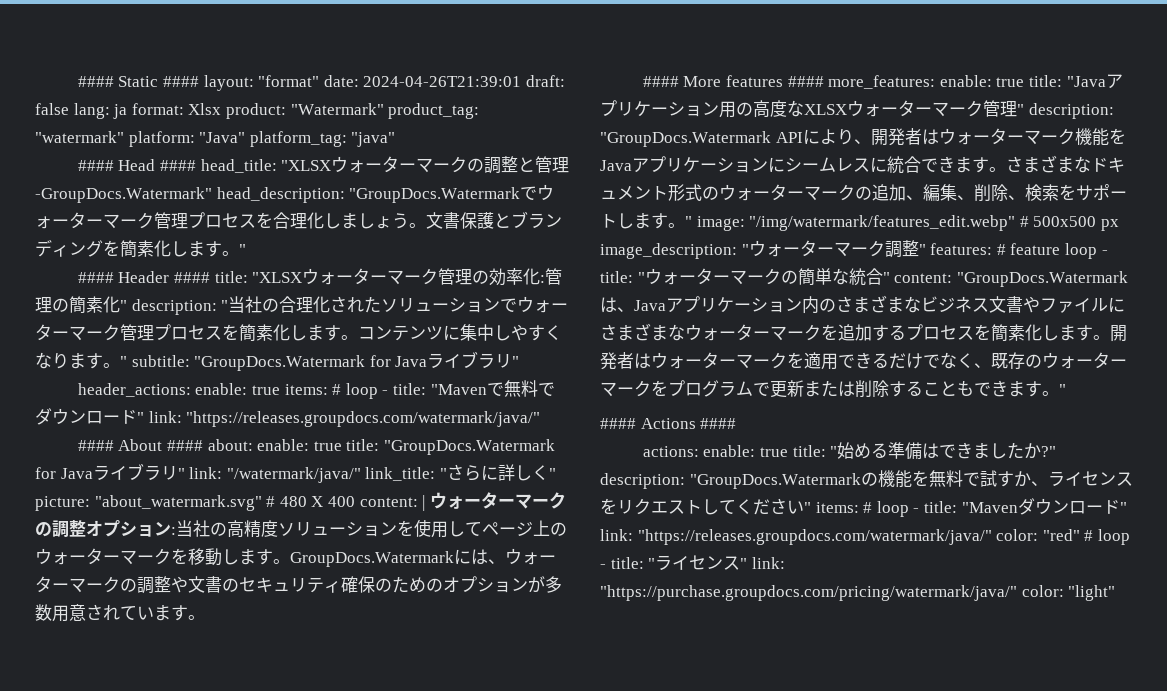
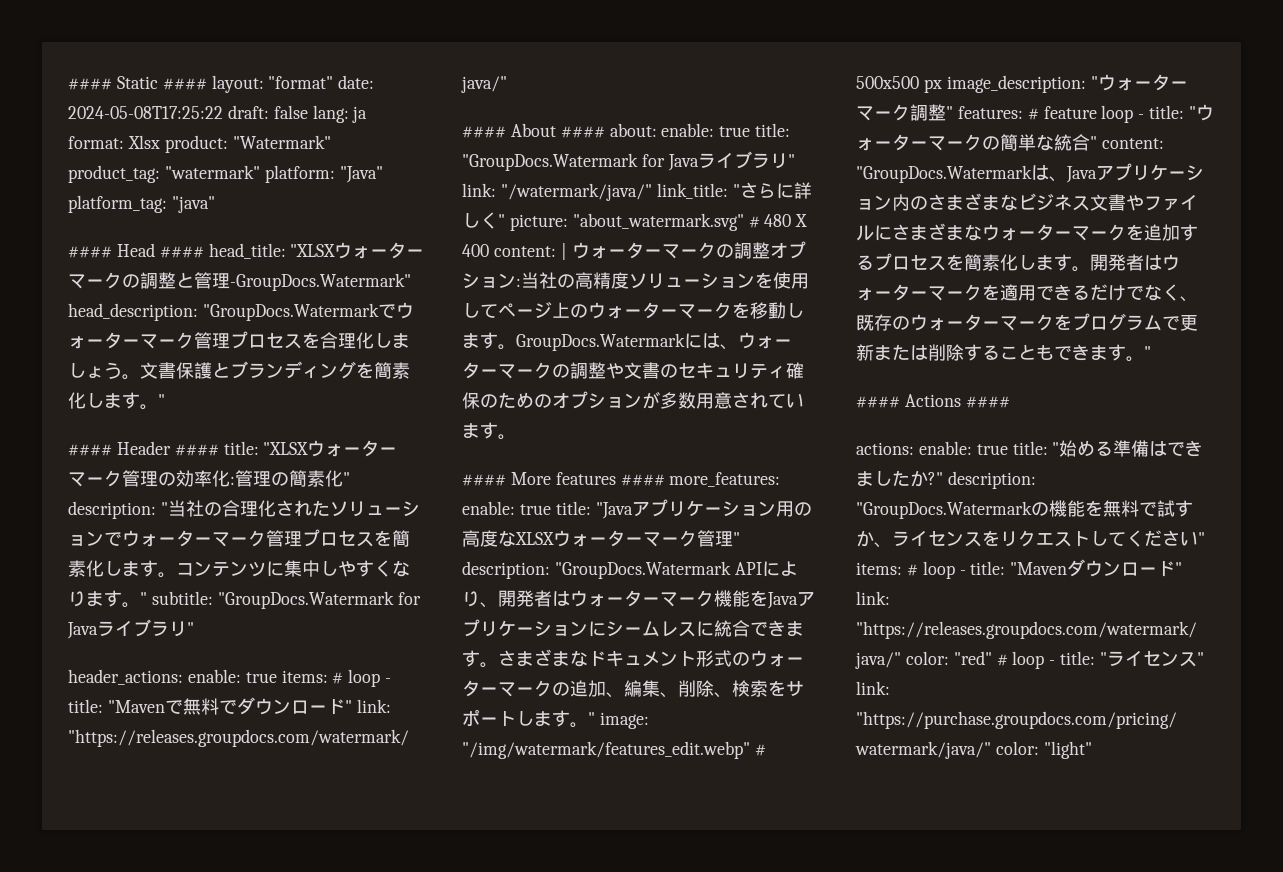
- #### Static #### layout: "format" date: 2024-04-26T21:39:01 draft: false lang: ja format: Xlsx product: "Watermark" product_tag: "watermark" platform: "Java" platform_tag: "java"
+ #### Static #### layout: "format" date: 2024-05-08T17:25:22 draft: false lang: ja format: Xlsx product: "Watermark" product_tag: "watermark" platform: "Java" platform_tag: "java"

